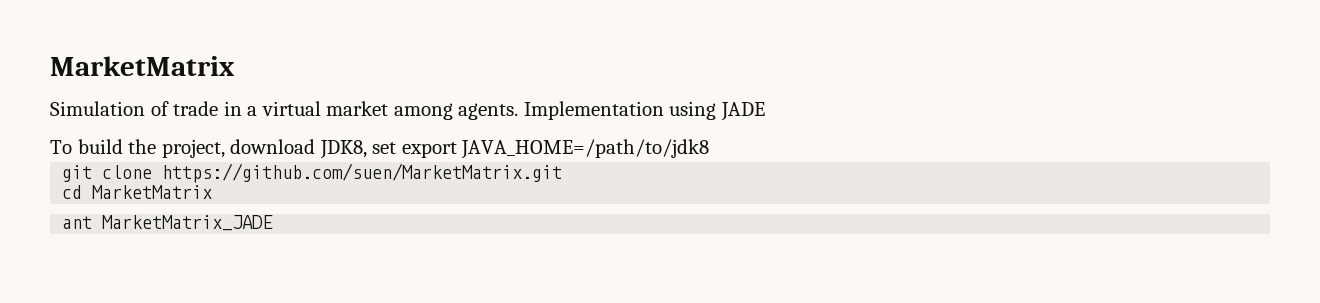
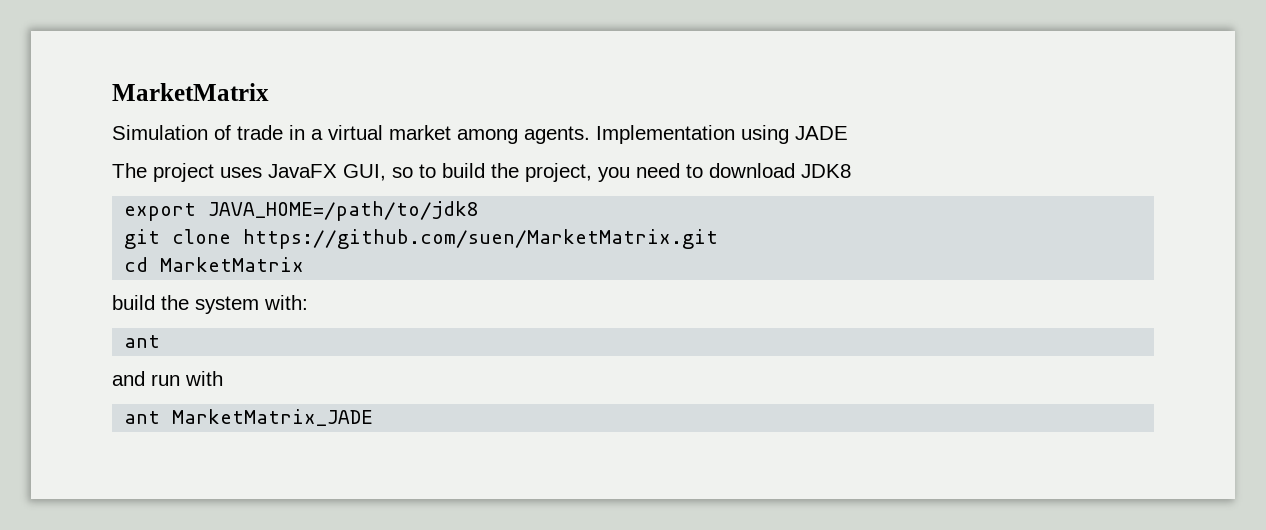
- To build the project, download JDK8, set export JAVA_HOME=/path/to/jdk8
+ The project uses JavaFX GUI, so to build the project, you need to download JDK8
+ export JAVA_HOME=/path/to/jdk8
+ build the system with:
+ ant
+ and run with

